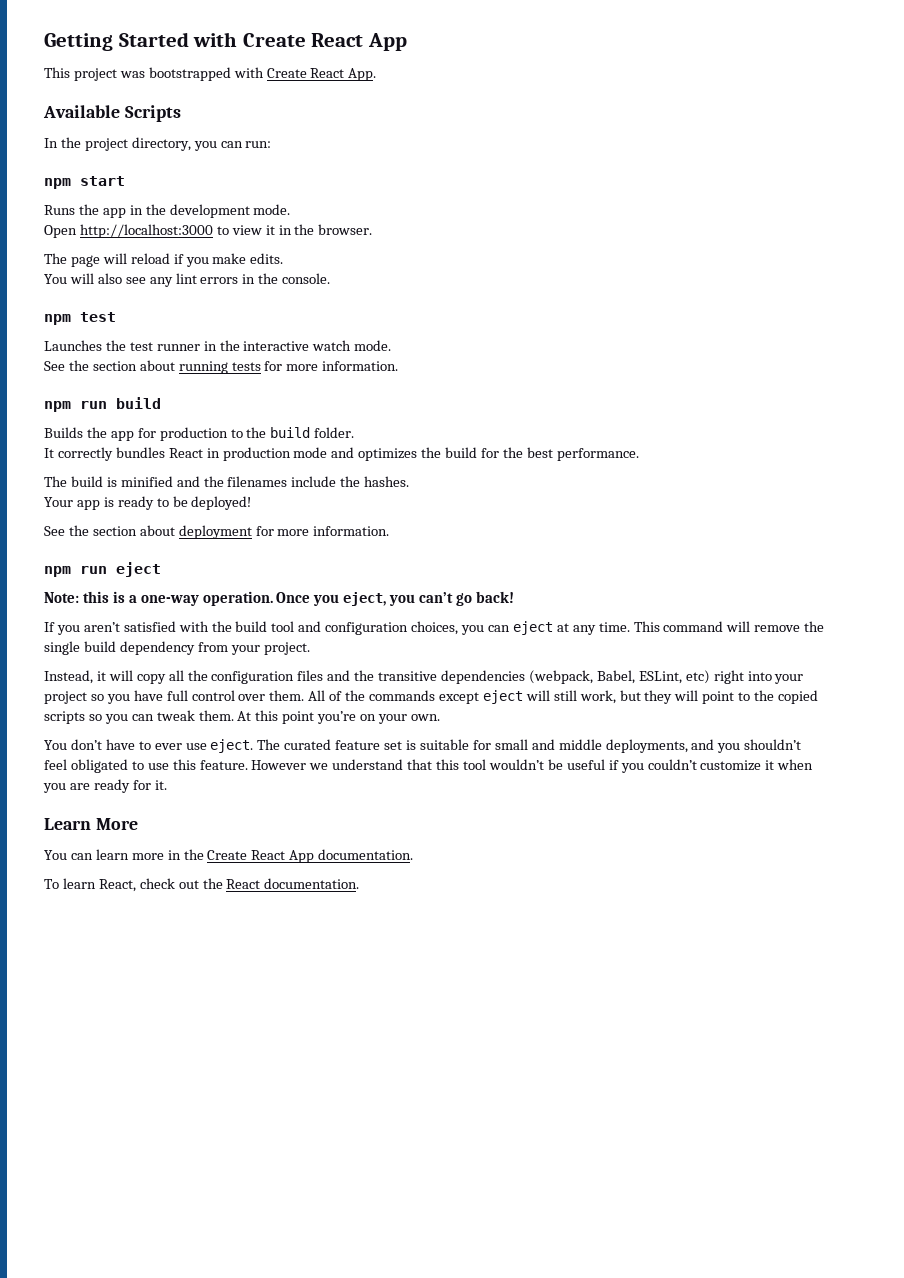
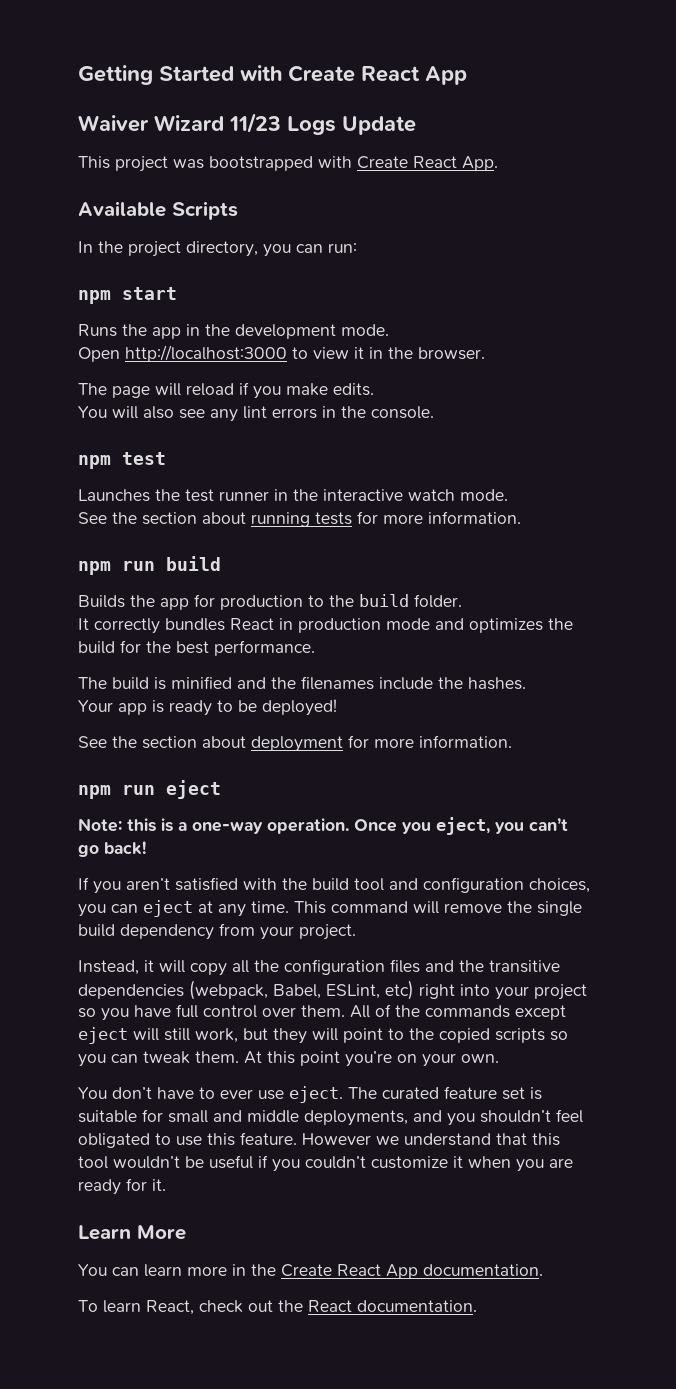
+ Waiver Wizard 11/23 Logs Update

